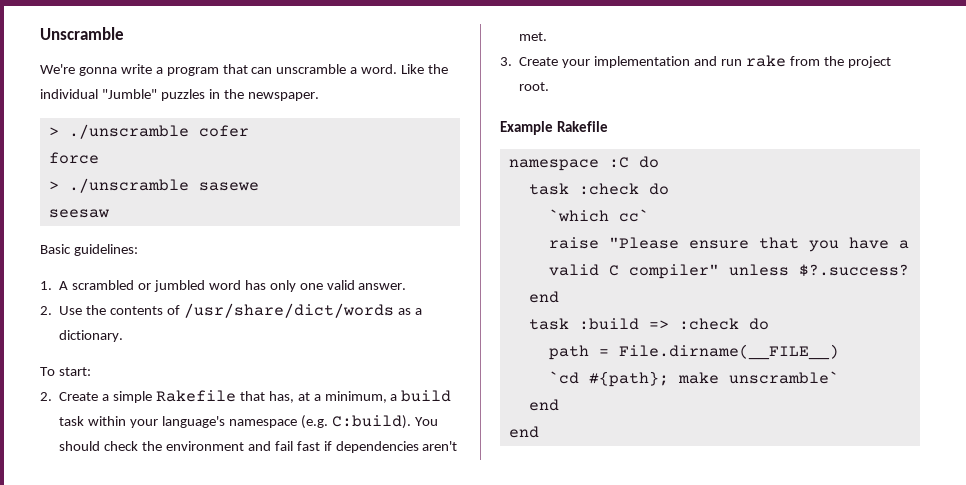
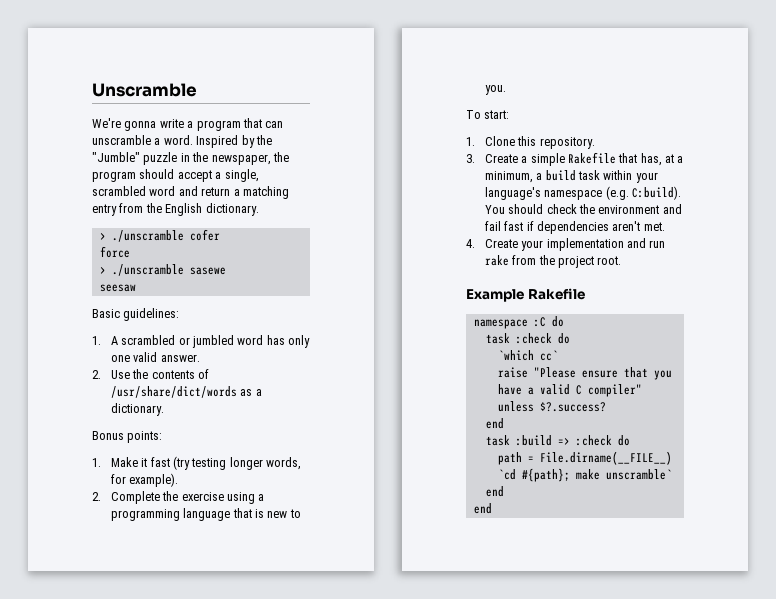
- Like the individual "Jumble" puzzles in the newspaper.
+ Inspired by the "Jumble" puzzle in the newspaper, the program should accept a single, scrambled word and return a matching entry from the English dictionary.
+ Bonus points:
+ 1. Make it fast (try testing longer words, for example).
+ 2. Complete the exercise using a programming language that is new to you.
  To start:
- 2. Create a simple Rakefile that has, at a minimum, a build task within your language's namespace (e.g. C:build).
+ 1. Clone this repository.
+ 3. Create a simple Rakefile that has, at a minimum, a build task within your language's namespace (e.g. C:build).
- 3. Create your implementation and run rake from the project root.
+ 4. Create your implementation and run rake from the project root.

